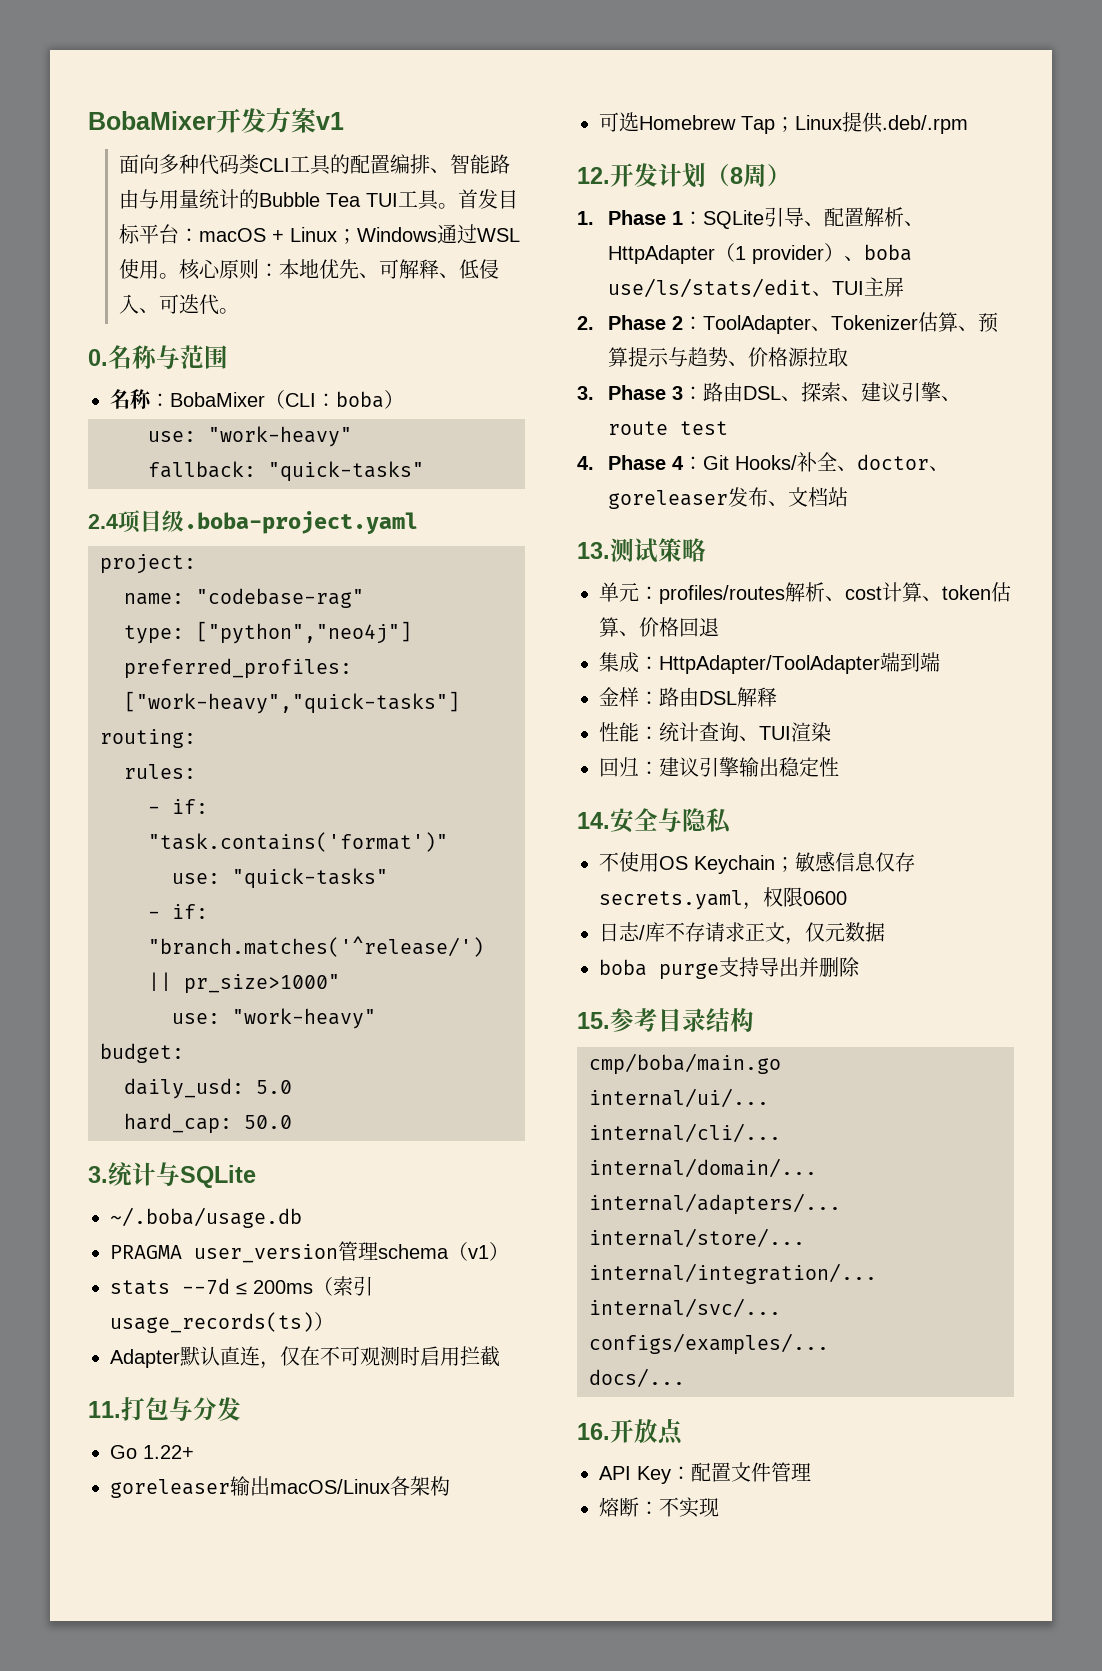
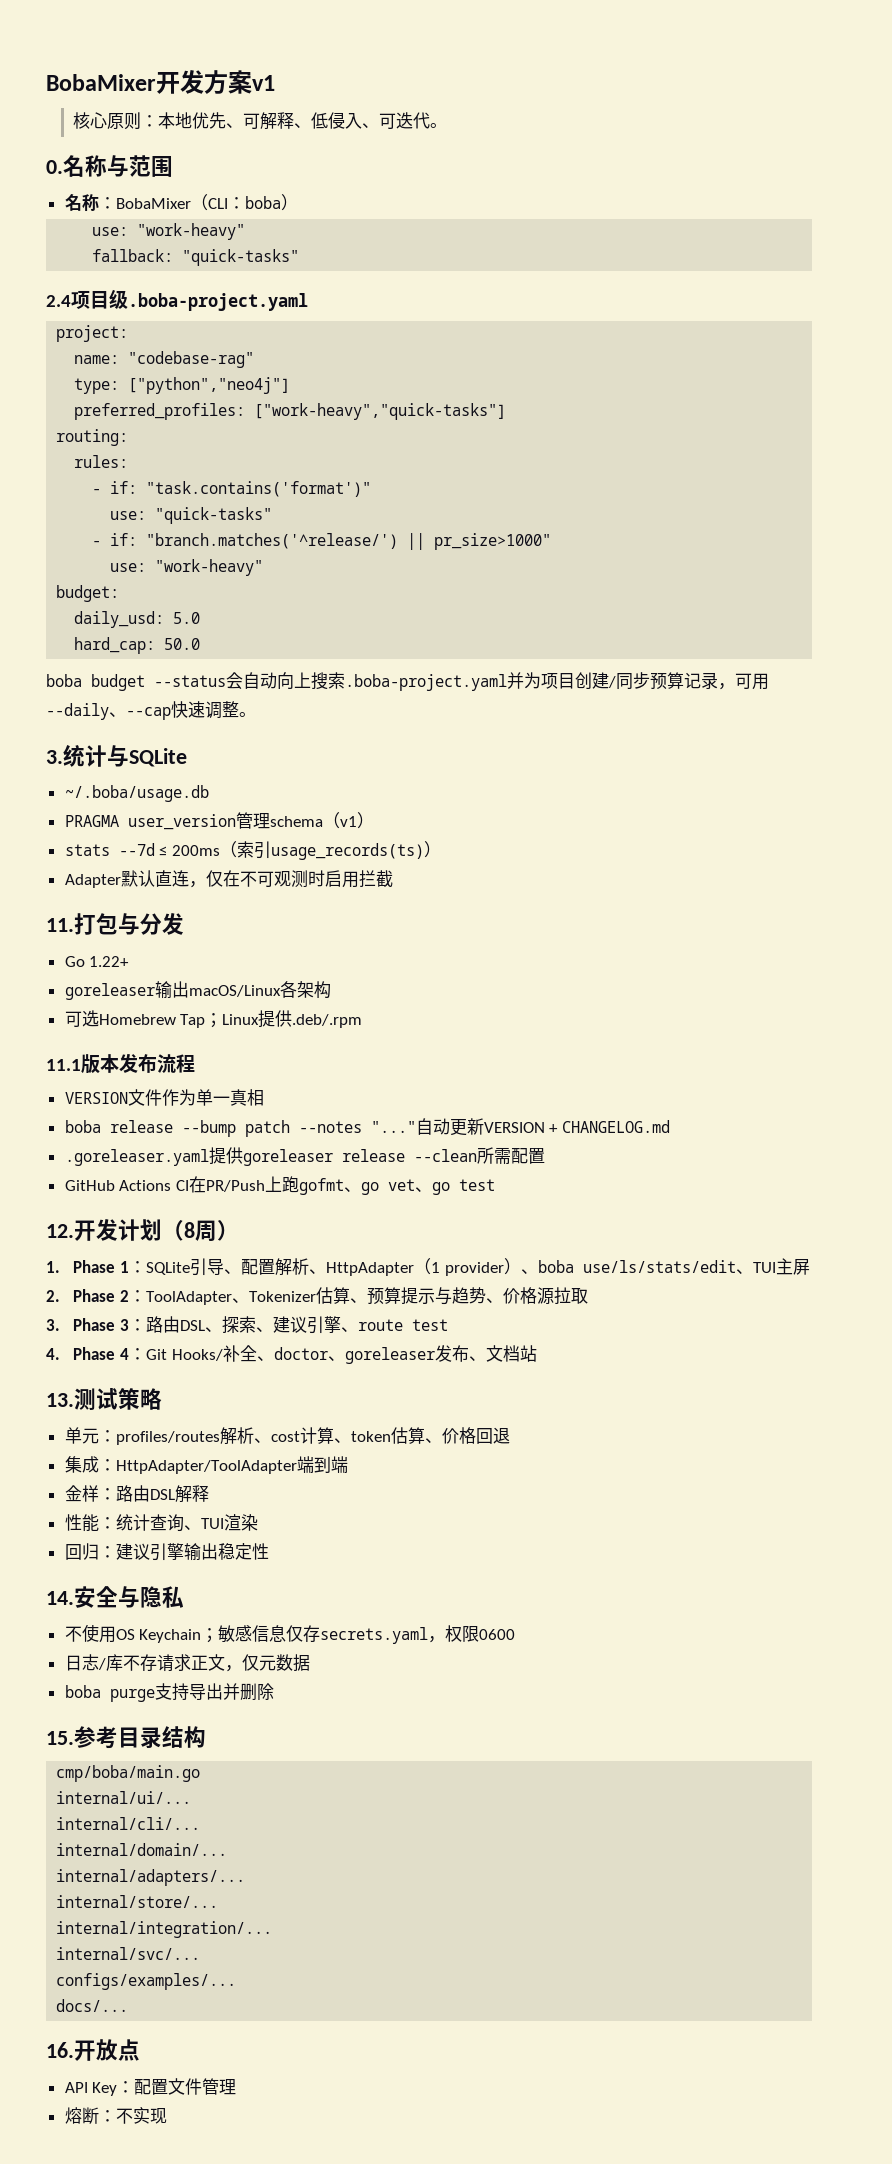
- 面向多种代码类CLI工具的配置编排、智能路由与用量统计的Bubble Tea TUI工具。首发目标平台：macOS + Linux；Windows通过WSL使用。
+ boba budget --status会自动向上搜索.boba-project.yaml并为项目创建/同步预算记录，可用--daily、--cap快速调整。
+ 11.1版本发布流程
+ VERSION文件作为单一真相
+ boba release --bump patch --notes "..."自动更新VERSION + CHANGELOG.md
+ .goreleaser.yaml提供goreleaser release --clean所需配置
+ GitHub Actions CI在PR/Push上跑gofmt、go vet、go test

